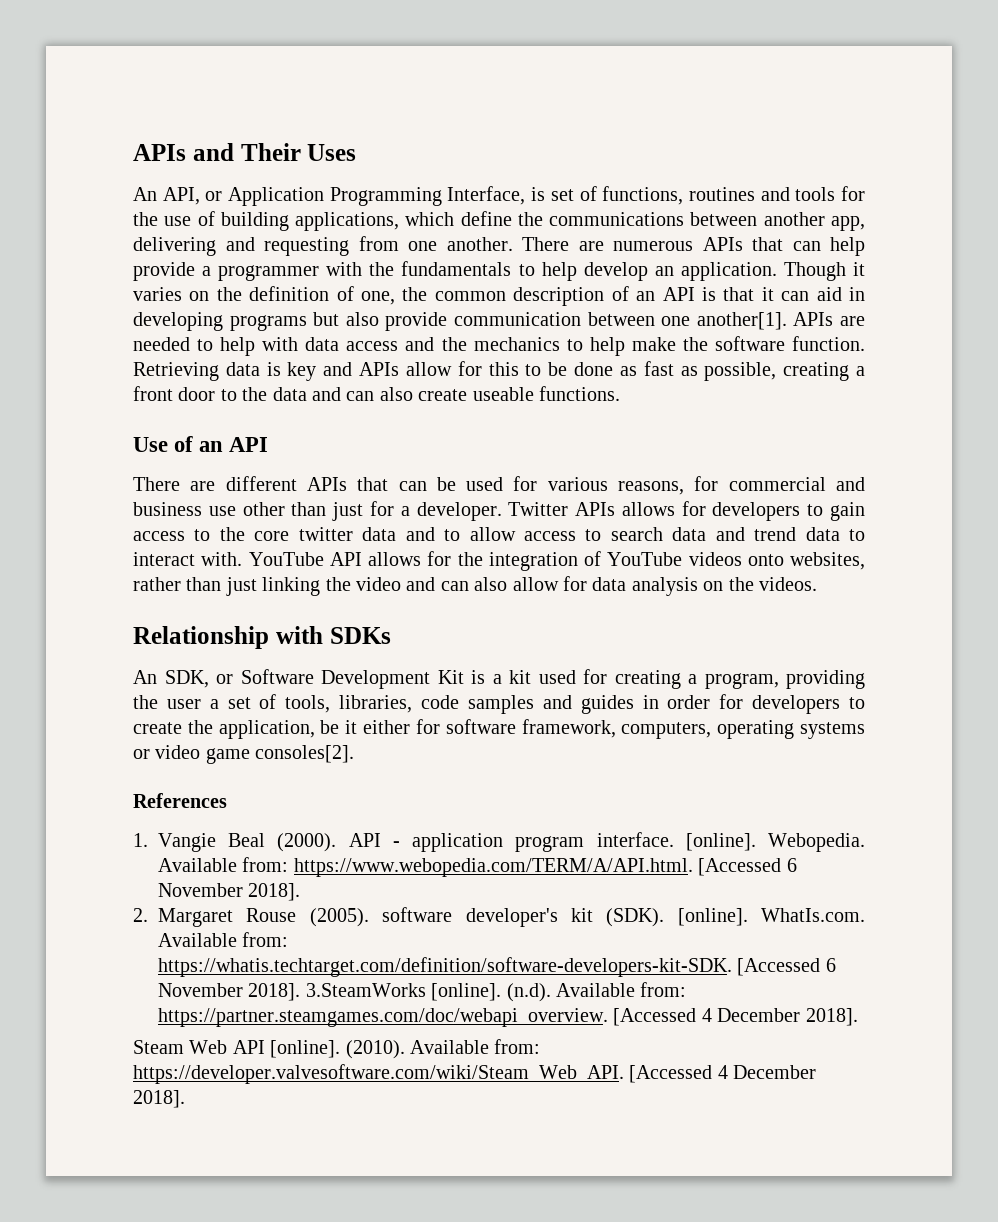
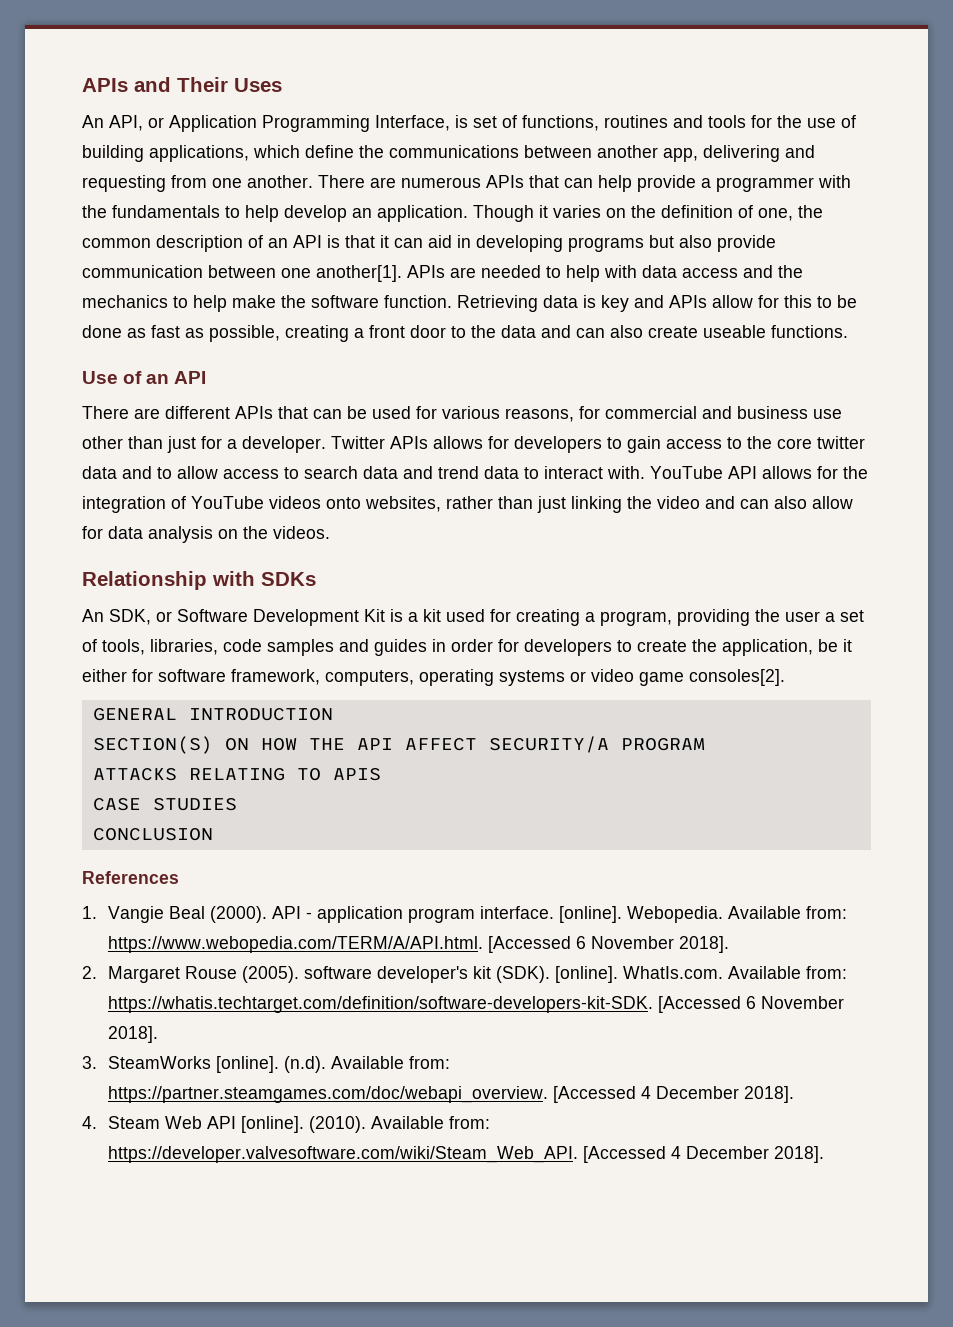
+ GENERAL INTRODUCTION
+ SECTION(S) ON HOW THE API AFFECT SECURITY/A PROGRAM
+ ATTACKS RELATING TO APIS
+ CASE STUDIES
+ CONCLUSION
- WhatIs.com. Available from: https://whatis.techtarget.com/definition/software-developers-kit-SDK. [Accessed 6 November 2018]. 3.SteamWorks [online].
+ WhatIs.com. Available from: https://whatis.techtarget.com/definition/software-developers-kit-SDK. [Accessed 6 November 2018].
+ 3. SteamWorks [online].
- Steam Web API [online].
+ 4. Steam Web API [online].

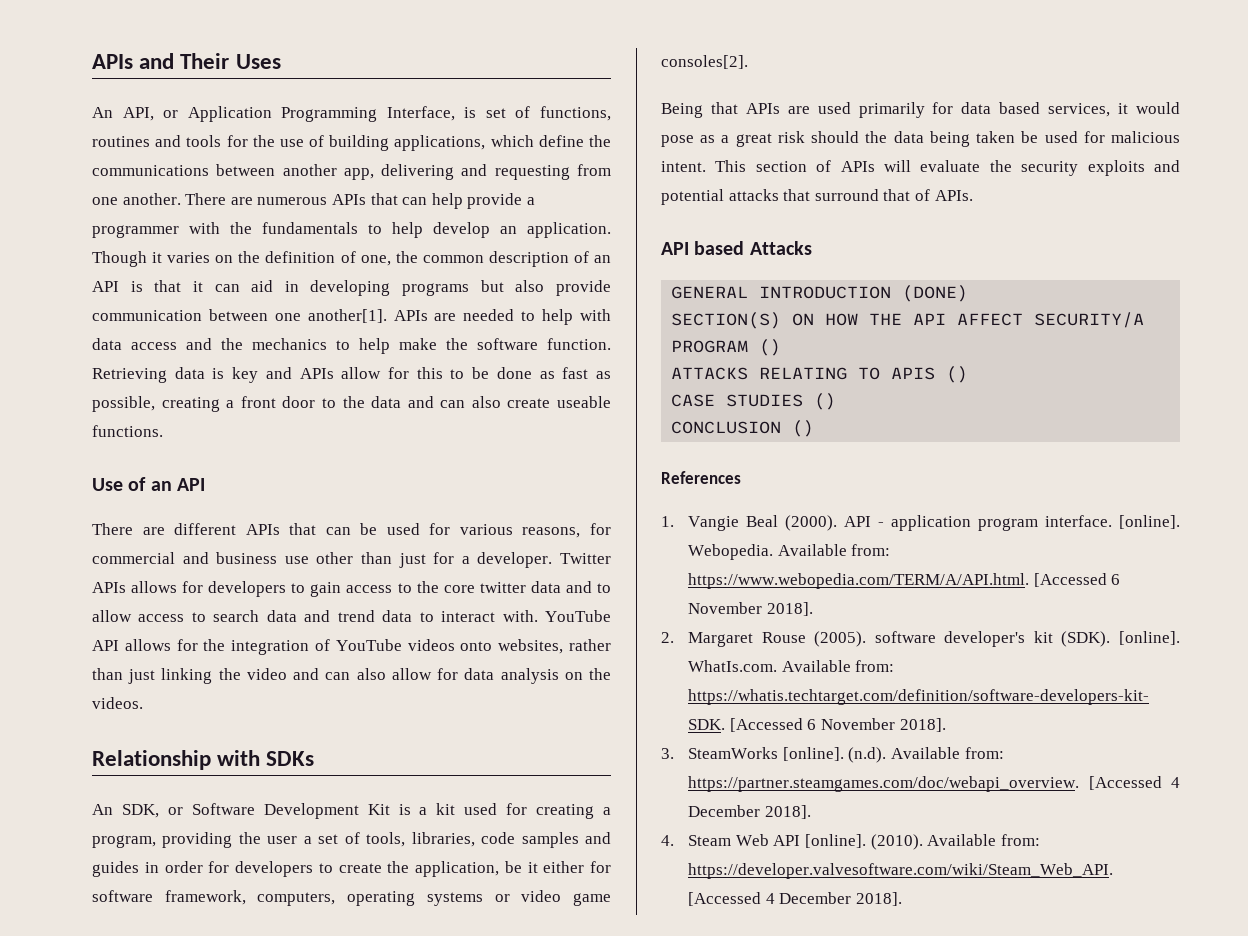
+ Being that APIs are used primarily for data based services, it would pose as a great risk should the data being taken be used for malicious intent. This section of APIs will evaluate the security exploits and potential attacks that surround that of APIs.
+ API based Attacks
- GENERAL INTRODUCTION
+ GENERAL INTRODUCTION (DONE)
- SECTION(S) ON HOW THE API AFFECT SECURITY/A PROGRAM
+ SECTION(S) ON HOW THE API AFFECT SECURITY/A PROGRAM ()
- ATTACKS RELATING TO APIS
+ ATTACKS RELATING TO APIS ()
- CASE STUDIES
+ CASE STUDIES ()
- CONCLUSION
+ CONCLUSION ()

